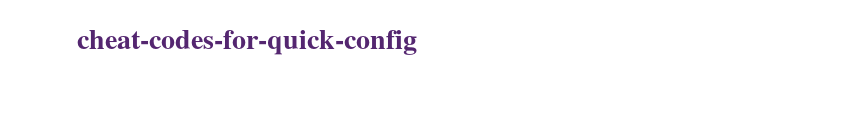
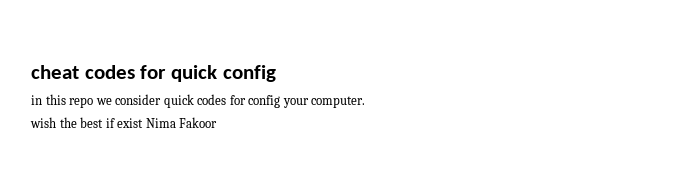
- cheat-codes-for-quick-config
+ cheat codes for quick config
+ in this repo we consider quick codes for config your computer.
+ wish the best if exist Nima Fakoor

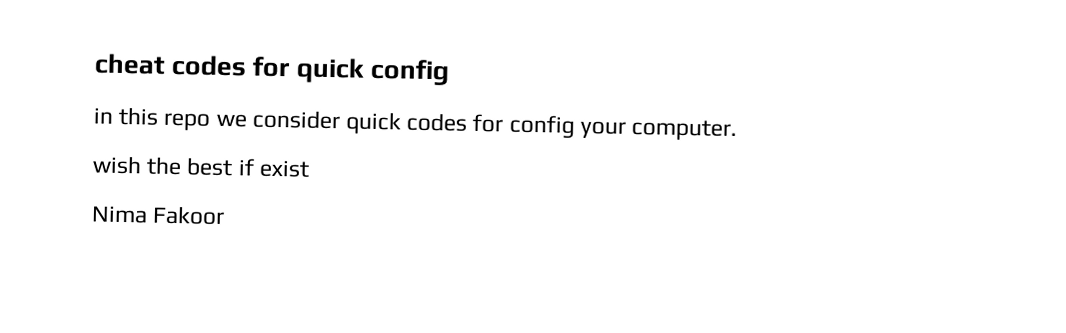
- wish the best if exist Nima Fakoor
+ wish the best if exist
+ Nima Fakoor

